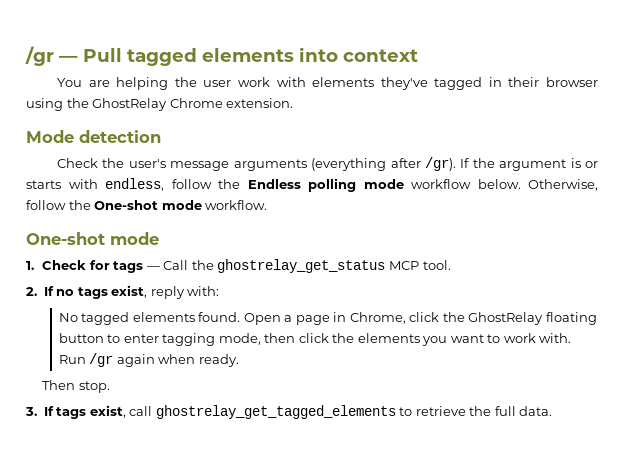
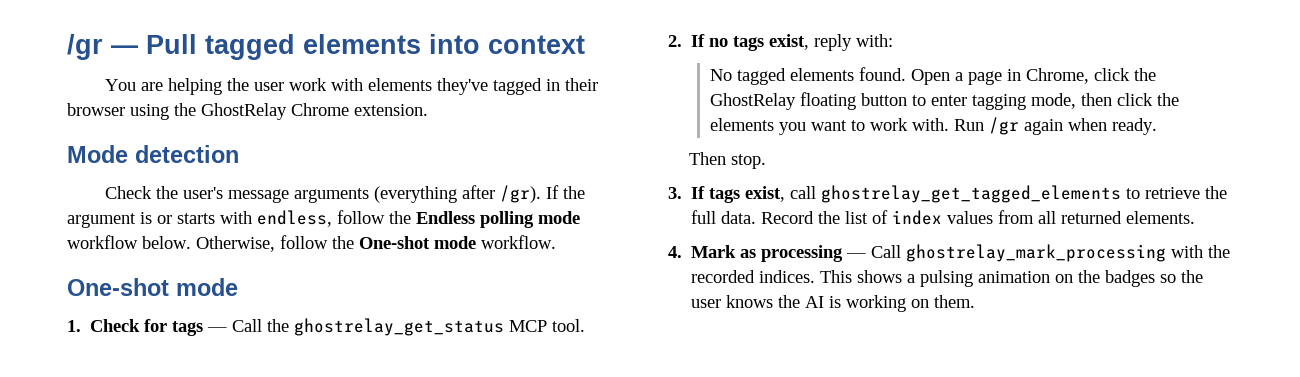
+ Record the list of index values from all returned elements.
+ 4. Mark as processing — Call ghostrelay_mark_processing with the recorded indices. This shows a pulsing animation on the badges so the user knows the AI is working on them.

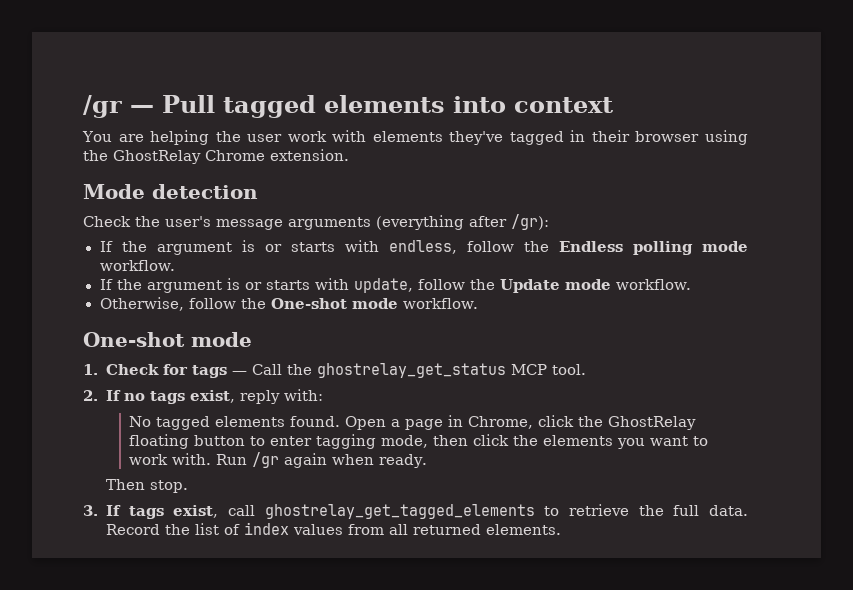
- Check the user's message arguments (everything after /gr). If the argument is or starts with endless, follow the Endless polling mode workflow below. Otherwise, follow the One-shot mode workflow.
+ Check the user's message arguments (everything after /gr):
+ If the argument is or starts with endless, follow the Endless polling mode workflow.
+ If the argument is or starts with update, follow the Update mode workflow.
+ Otherwise, follow the One-shot mode workflow.
- 4. Mark as processing — Call ghostrelay_mark_processing with the recorded indices. This shows a pulsing animation on the badges so the user knows the AI is working on them.

